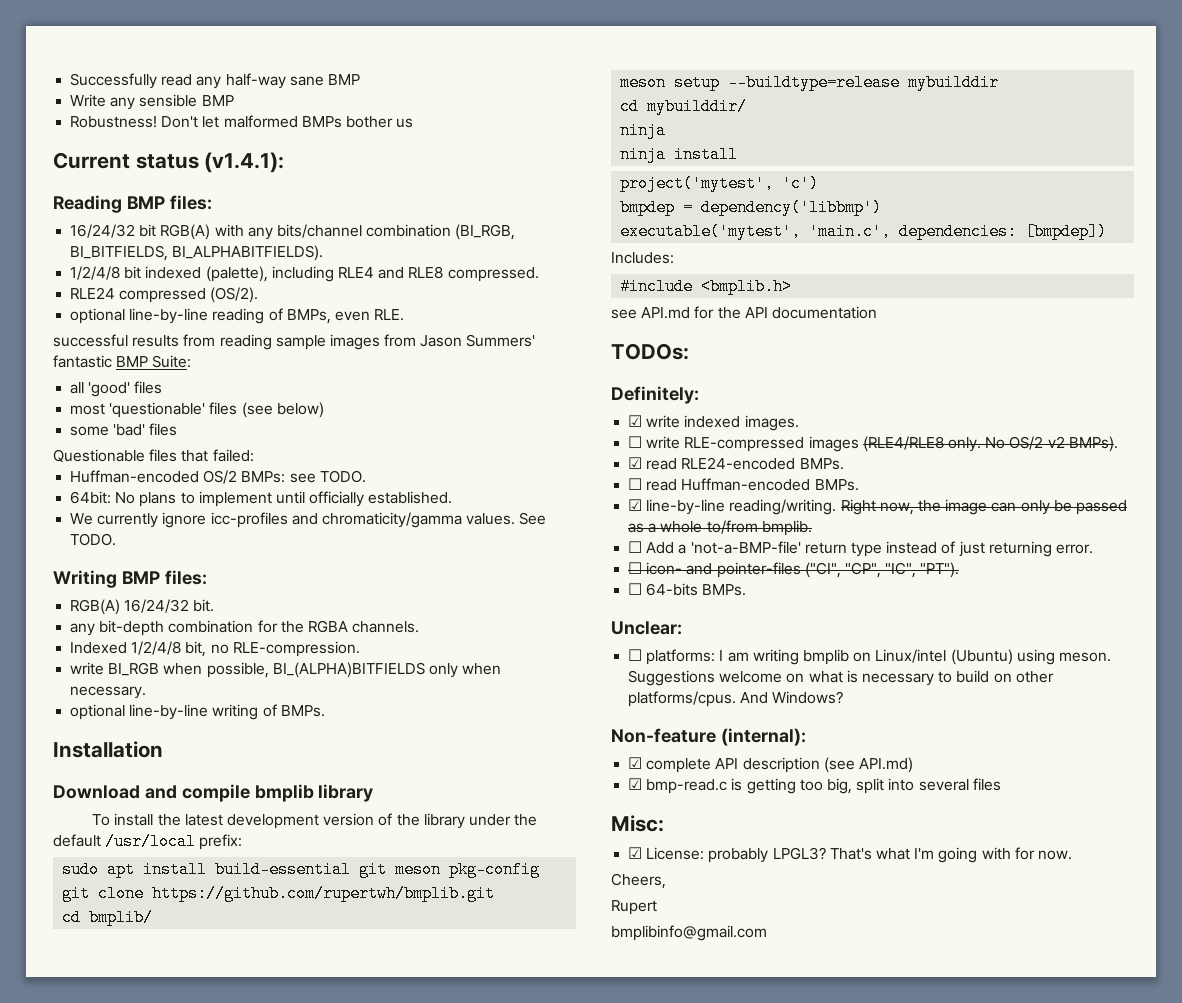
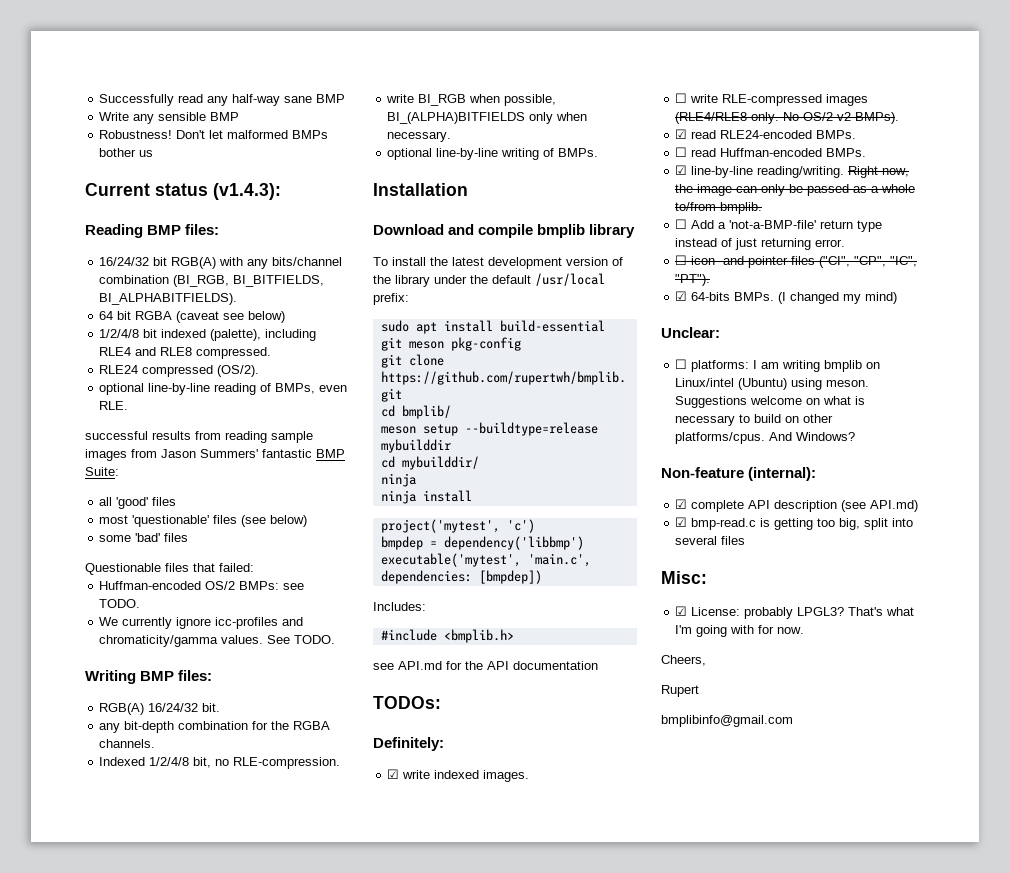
- Current status (v1.4.1):
+ Current status (v1.4.3):
+ 64 bit RGBA (caveat see below)
- 64bit: No plans to implement until officially established.
- ☐ 64-bits BMPs.
+ ☑ 64-bits BMPs. (I changed my mind)

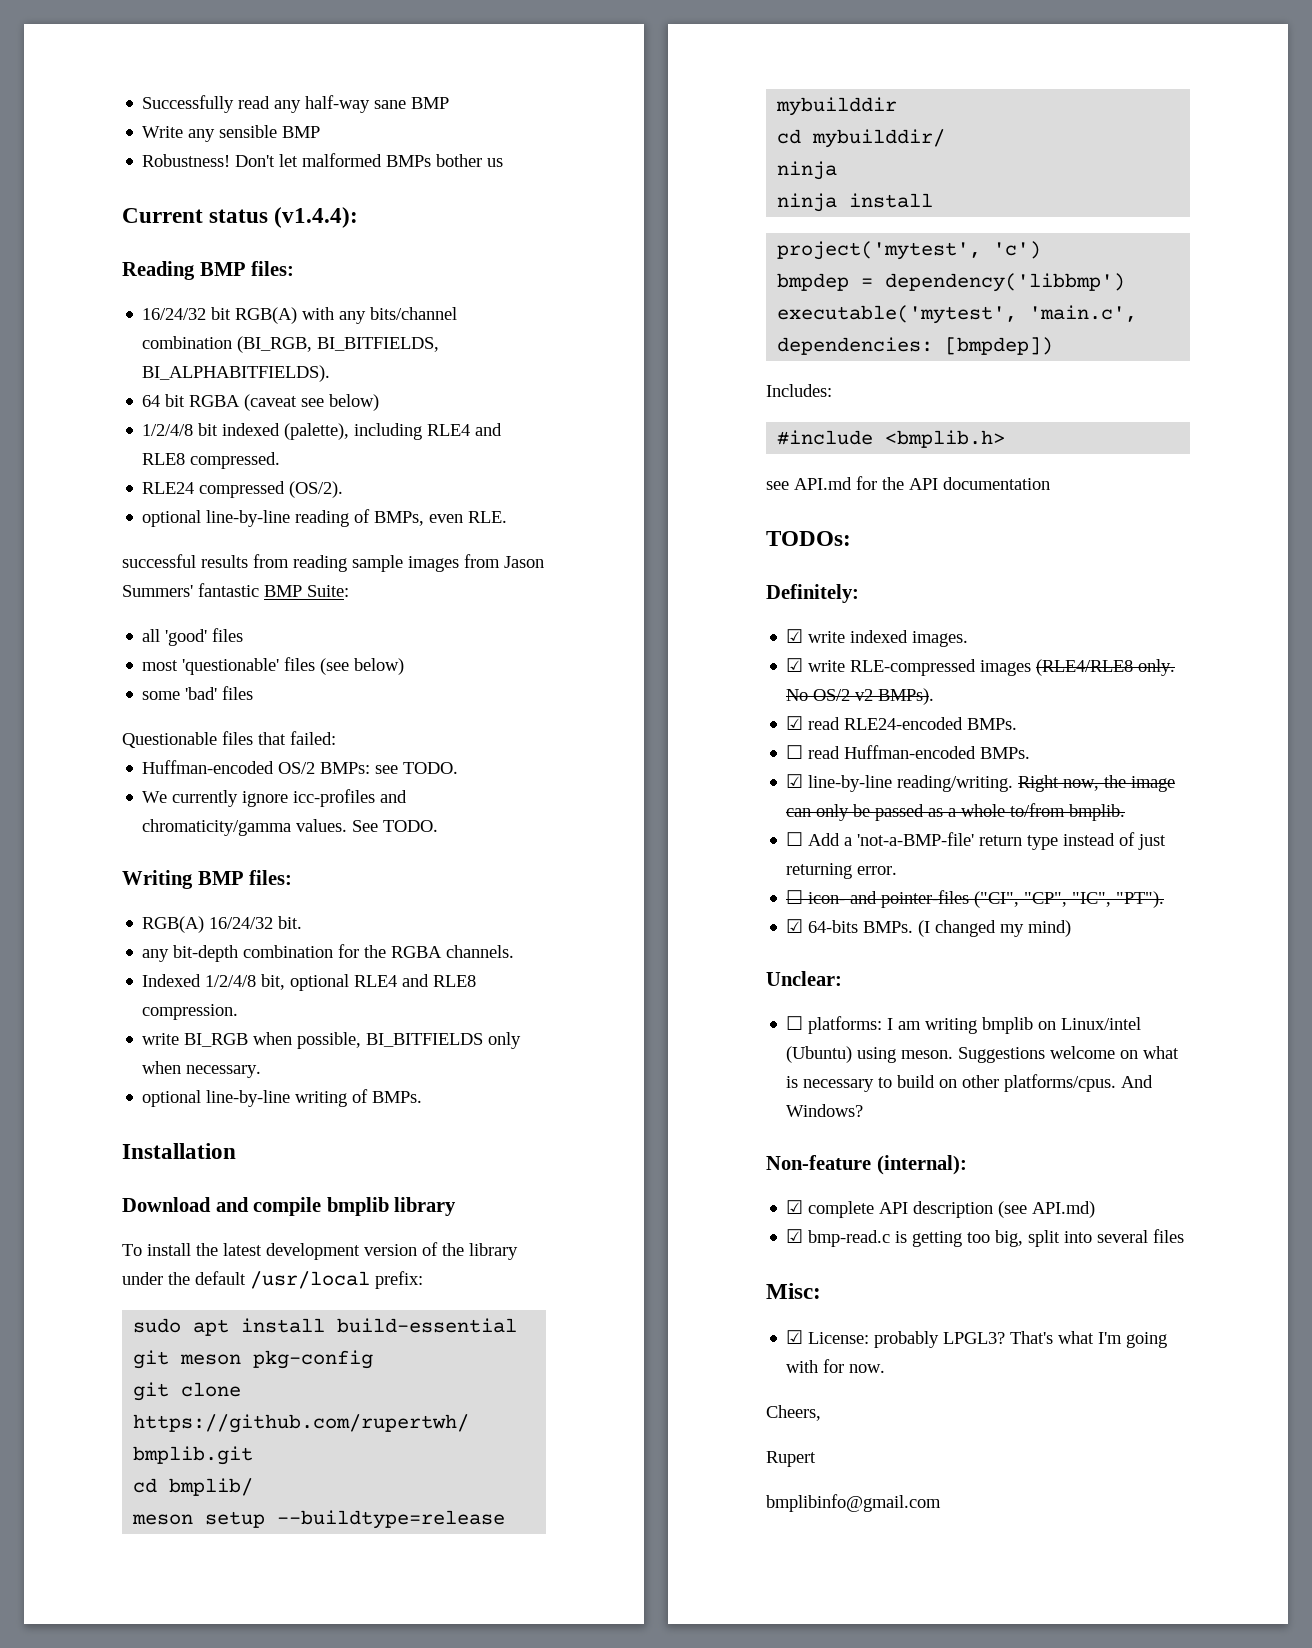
- Current status (v1.4.3):
+ Current status (v1.4.4):
- Indexed 1/2/4/8 bit, no RLE-compression.
+ Indexed 1/2/4/8 bit, optional RLE4 and RLE8 compression.
- write BI_RGB when possible, BI_(ALPHA)BITFIELDS only when necessary.
+ write BI_RGB when possible, BI_BITFIELDS only when necessary.
- ☐ write RLE-compressed images (RLE4/RLE8 only.
+ ☑ write RLE-compressed images (RLE4/RLE8 only.

